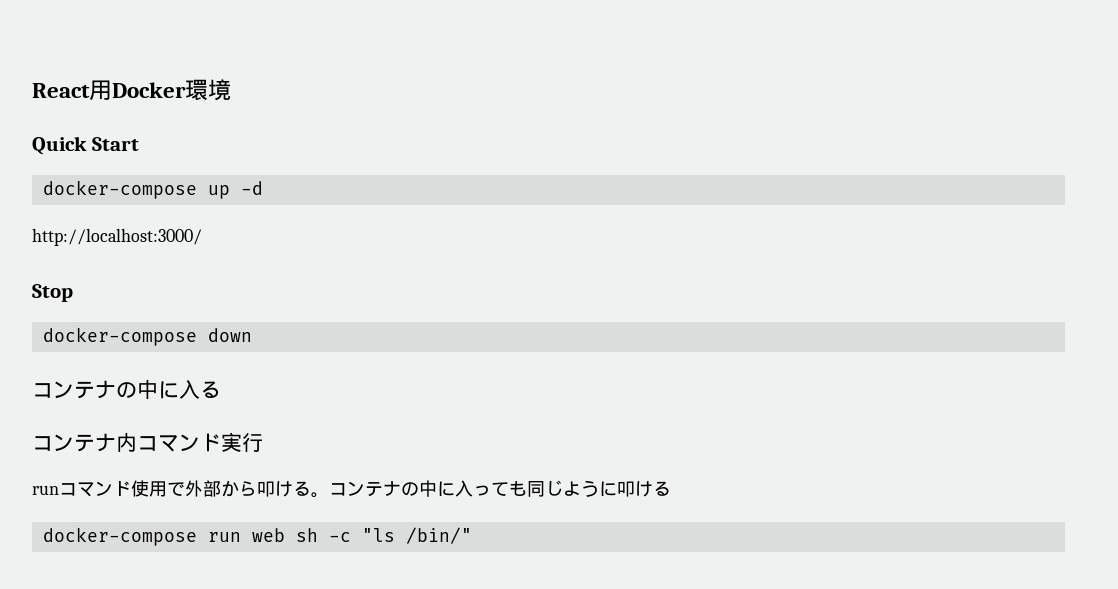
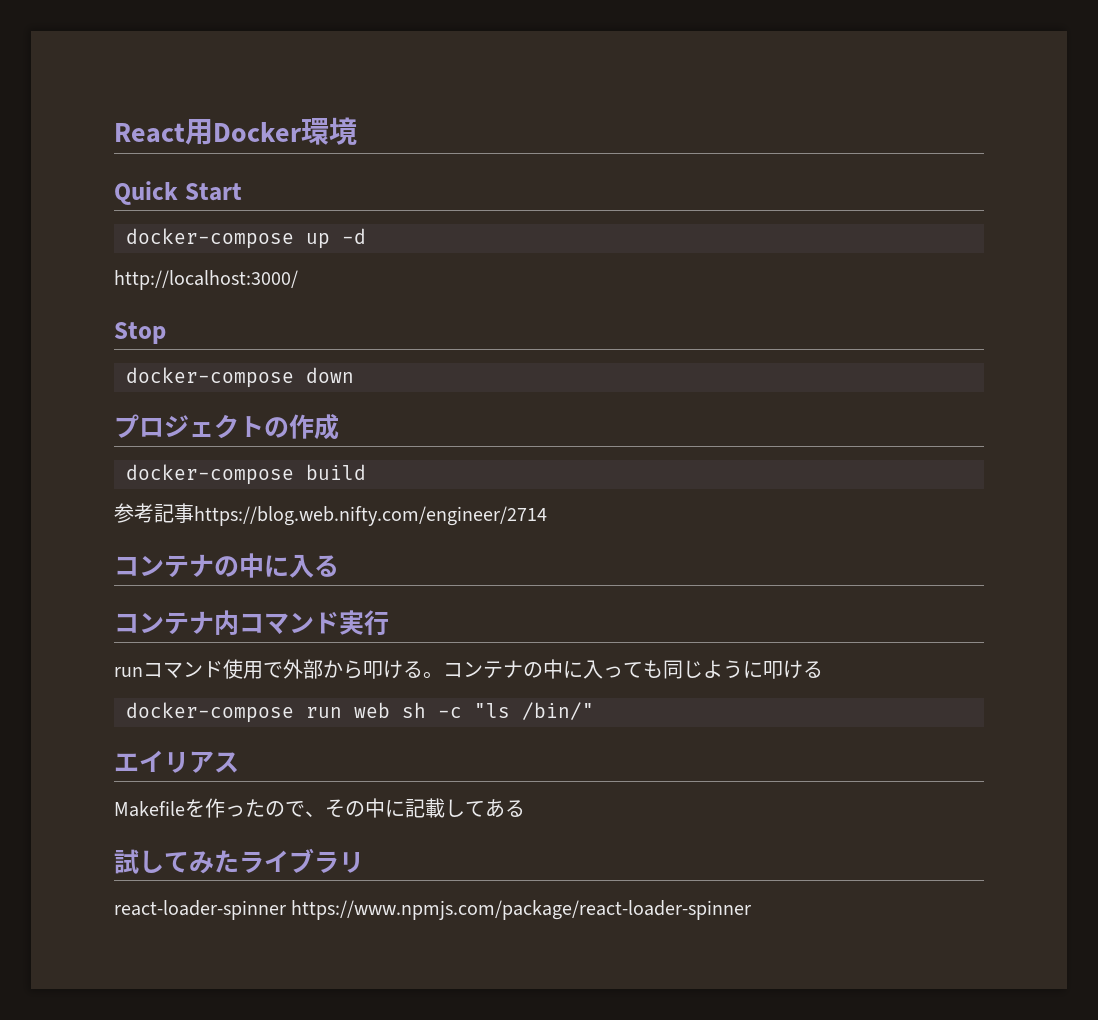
+ プロジェクトの作成
+ docker-compose build
+ 参考記事https://blog.web.nifty.com/engineer/2714
+ エイリアス
+ Makefileを作ったので、その中に記載してある
+ 試してみたライブラリ
+ react-loader-spinner https://www.npmjs.com/package/react-loader-spinner

